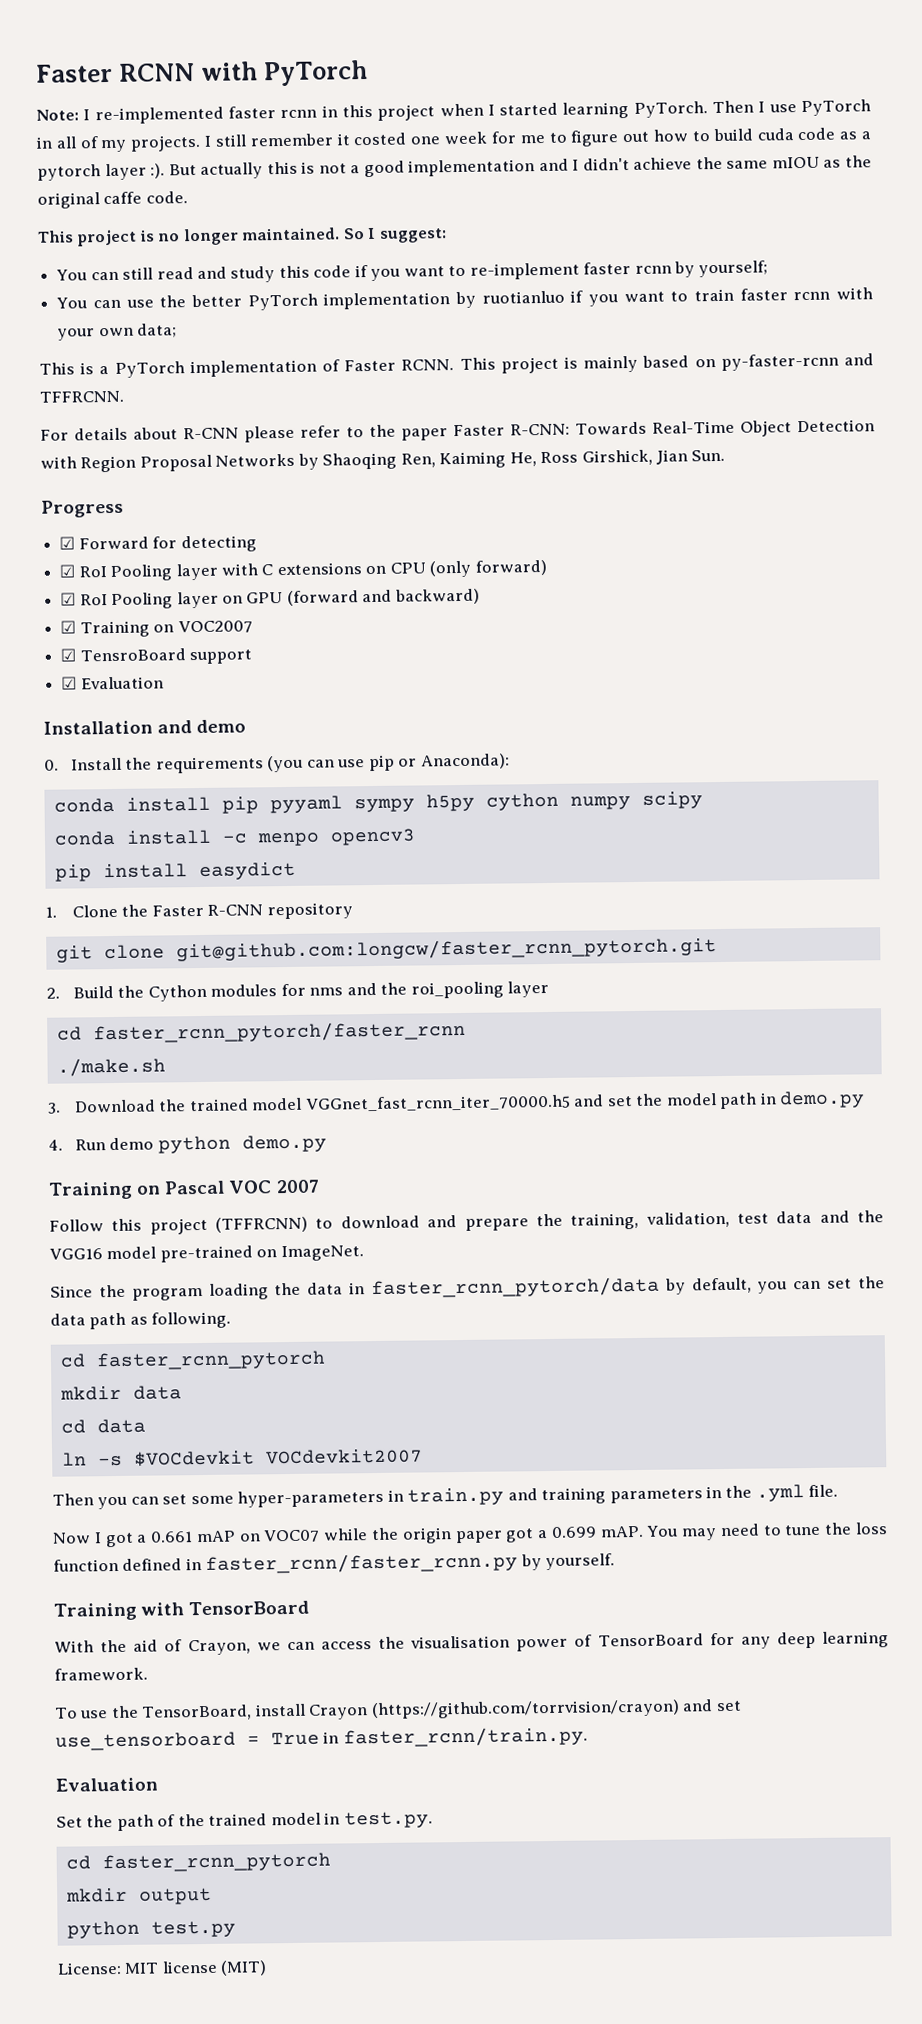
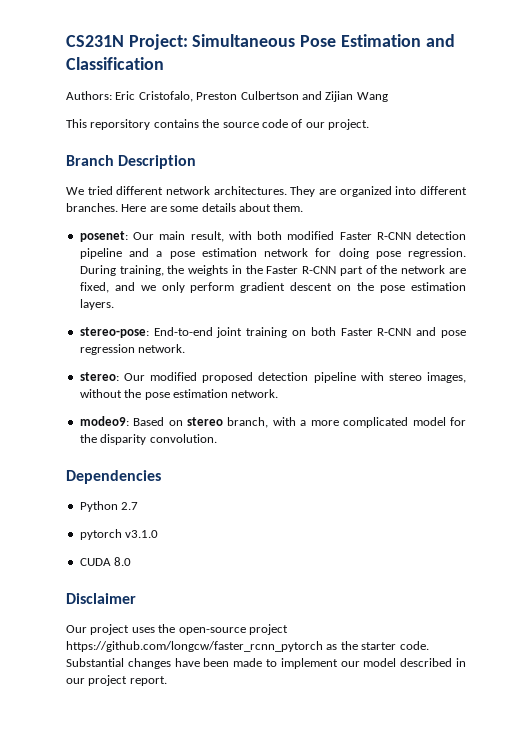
- Faster RCNN with PyTorch
- Note: I re-implemented faster rcnn in this project when I started learning PyTorch. Then I use PyTorch in all of my projects. I still remember it costed one week for me to figure out how to build cuda code as a pytorch layer :). But actually this is not a good implementation and I didn't achieve the same mIOU as the original caffe code.
- This project is no longer maintained. So I suggest:
- You can still read and study this code if you want to re-implement faster rcnn by yourself;
- You can use the better PyTorch implementation by ruotianluo if you want to train faster rcnn with your own data;
- This is a PyTorch implementation of Faster RCNN. This project is mainly based on py-faster-rcnn and TFFRCNN.
- For details about R-CNN please refer to the paper Faster R-CNN: Towards Real-Time Object Detection with Region Proposal Networks by Shaoqing Ren, Kaiming He, Ross Girshick, Jian Sun.
- Progress
- ☑ Forward for detecting
- ☑ RoI Pooling layer with C extensions on CPU (only forward)
- ☑ RoI Pooling layer on GPU (forward and backward)
- ☑ Training on VOC2007
- ☑ TensroBoard support
- ☑ Evaluation
- Installation and demo
- 0. Install the requirements (you can use pip or Anaconda):
- conda install pip pyyaml sympy h5py cython numpy scipy
- conda install -c menpo opencv3
- pip install easydict
- 1. Clone the Faster R-CNN repository
- git clone git@github.com:longcw/faster_rcnn_pytorch.git
- 2. Build the Cython modules for nms and the roi_pooling layer
- cd faster_rcnn_pytorch/faster_rcnn
- ./make.sh
- 3. Download the trained model VGGnet_fast_rcnn_iter_70000.h5 and set the model path in demo.py
- 4. Run demo python demo.py
- Training on Pascal VOC 2007
- Follow this project (TFFRCNN) to download and prepare the training, validation, test data and the VGG16 model pre-trained on ImageNet.
- Since the program loading the data in faster_rcnn_pytorch/data by default, you can set the data path as following.
- cd faster_rcnn_pytorch
- mkdir data
- cd data
- ln -s $VOCdevkit VOCdevkit2007
- Then you can set some hyper-parameters in train.py and training parameters in the .yml file.
- Now I got a 0.661 mAP on VOC07 while the origin paper got a 0.699 mAP. You may need to tune the loss function defined in faster_rcnn/faster_rcnn.py by yourself.
- Training with TensorBoard
- With the aid of Crayon, we can access the visualisation power of TensorBoard for any deep learning framework.
- To use the TensorBoard, install Crayon (https://github.com/torrvision/crayon) and set use_tensorboard = True in faster_rcnn/train.py.
- Evaluation
- Set the path of the trained model in test.py.
- cd faster_rcnn_pytorch
- mkdir output
- python test.py
- License: MIT license (MIT)
+ CS231N Project: Simultaneous Pose Estimation and Classification
+ Authors: Eric Cristofalo, Preston Culbertson and Zijian Wang
+ This reporsitory contains the source code of our project.
+ Branch Description
+ We tried different network architectures. They are organized into different branches. Here are some details about them.
+ posenet: Our main result, with both modified Faster R-CNN detection pipeline and a pose estimation network for doing pose regression. During training, the weights in the Faster R-CNN part of the network are fixed, and we only perform gradient descent on the pose estimation layers.
+ stereo-pose: End-to-end joint training on both Faster R-CNN and pose regression network.
+ stereo: Our modified proposed detection pipeline with stereo images, without the pose estimation network.
+ modeo9: Based on stereo branch, with a more complicated model for the disparity convolution.
+ Dependencies
+ Python 2.7
+ pytorch v3.1.0
+ CUDA 8.0
+ Disclaimer
+ Our project uses the open-source project https://github.com/longcw/faster_rcnn_pytorch as the starter code. Substantial changes have been made to implement our model described in our project report.

